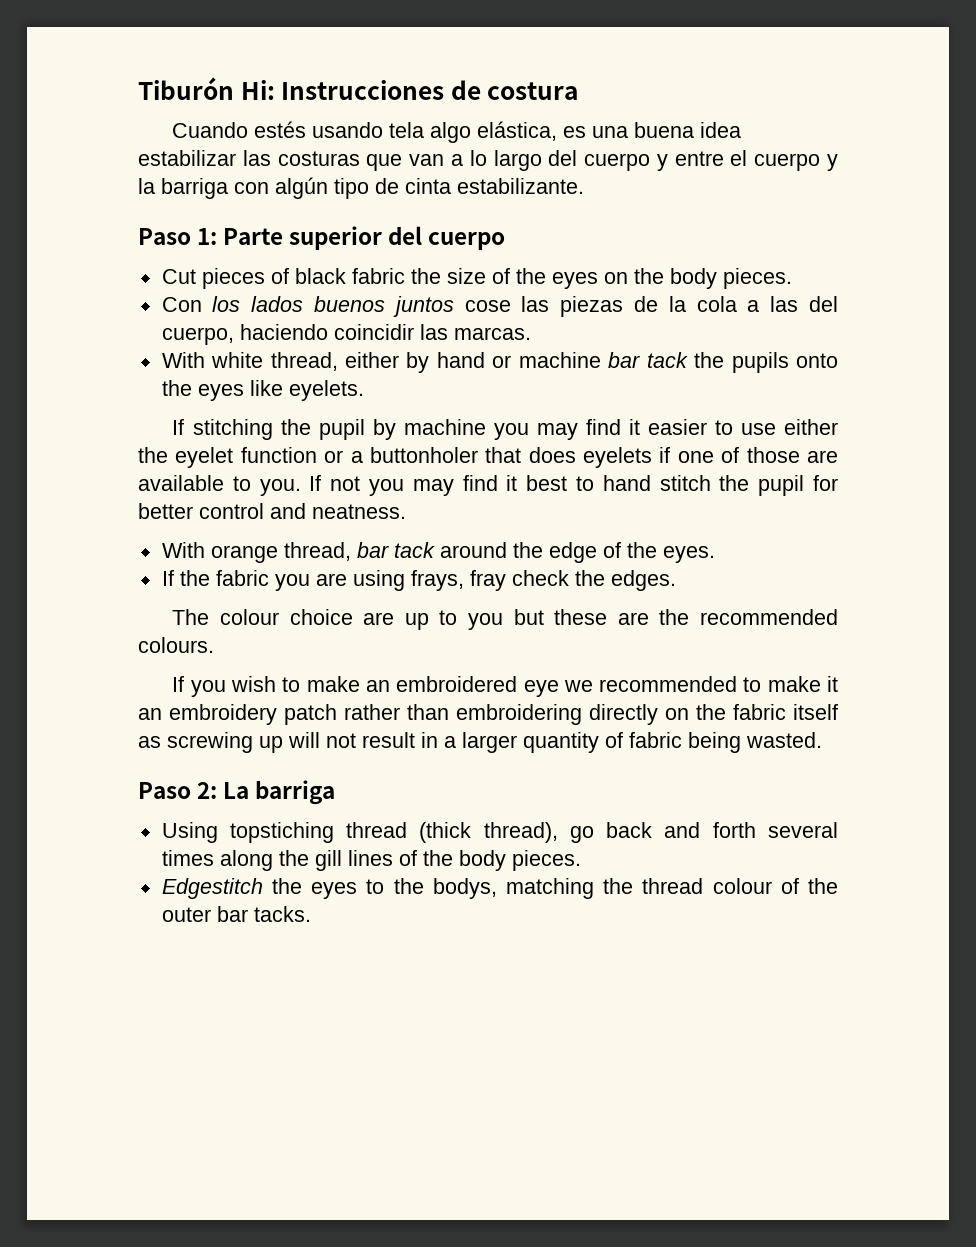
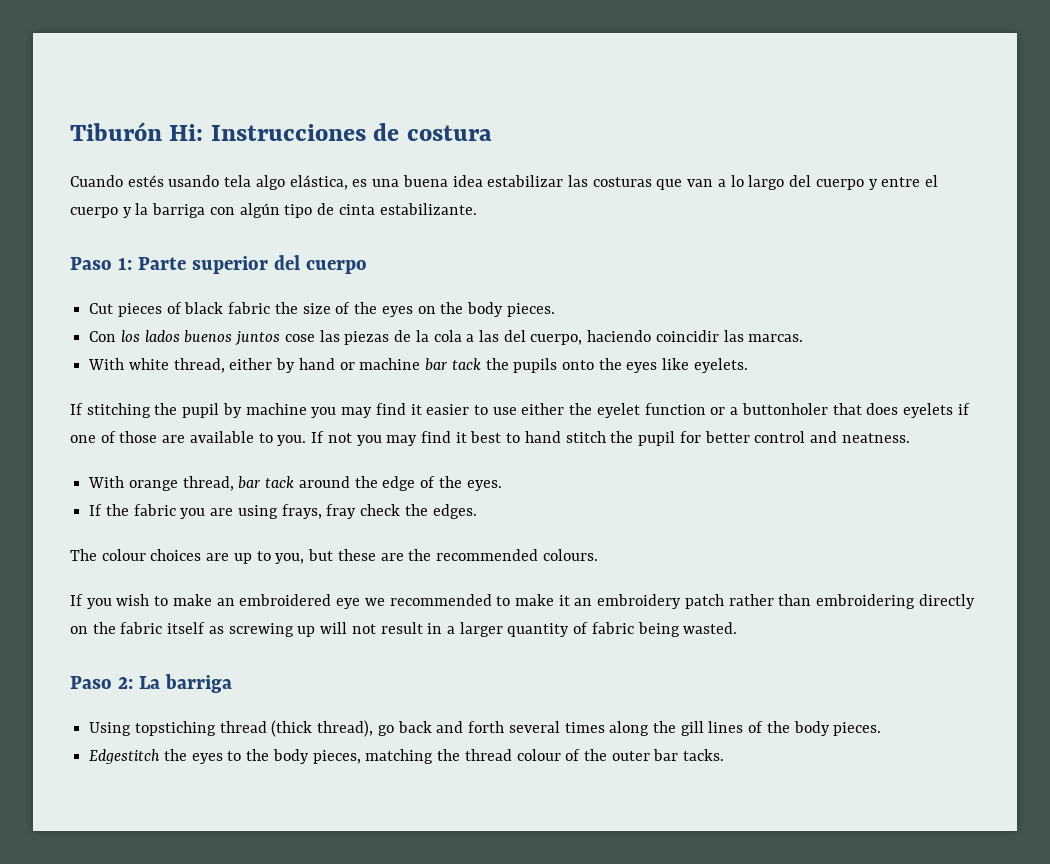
- The colour choice are up to you but these are the recommended colours.
+ The colour choices are up to you, but these are the recommended colours.
- Edgestitch the eyes to the bodys, matching the thread colour of the outer bar tacks.
+ Edgestitch the eyes to the body pieces, matching the thread colour of the outer bar tacks.

